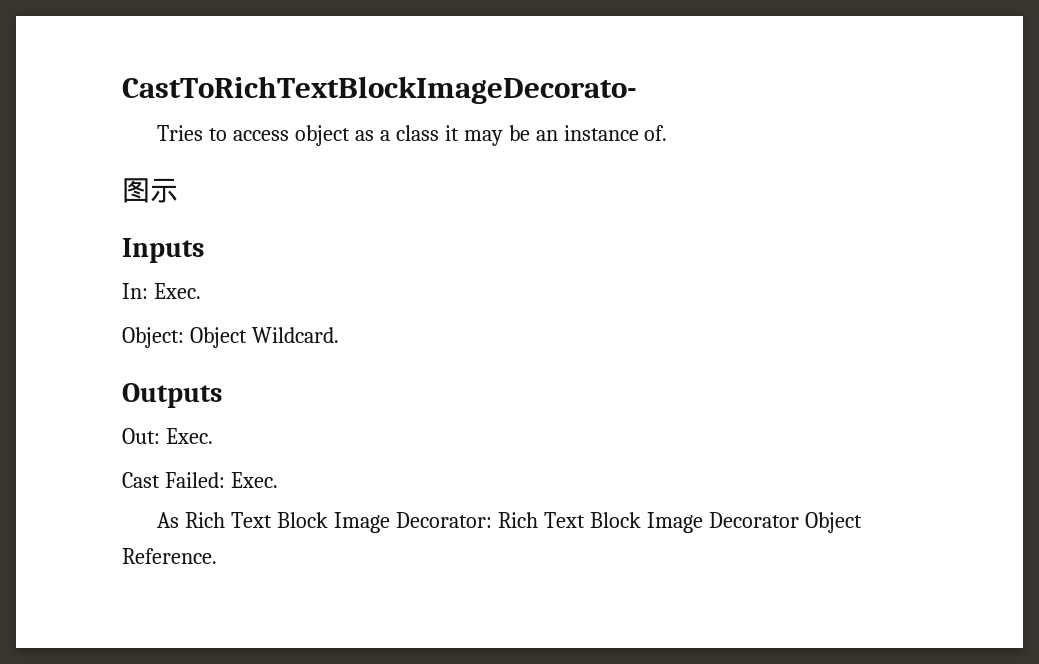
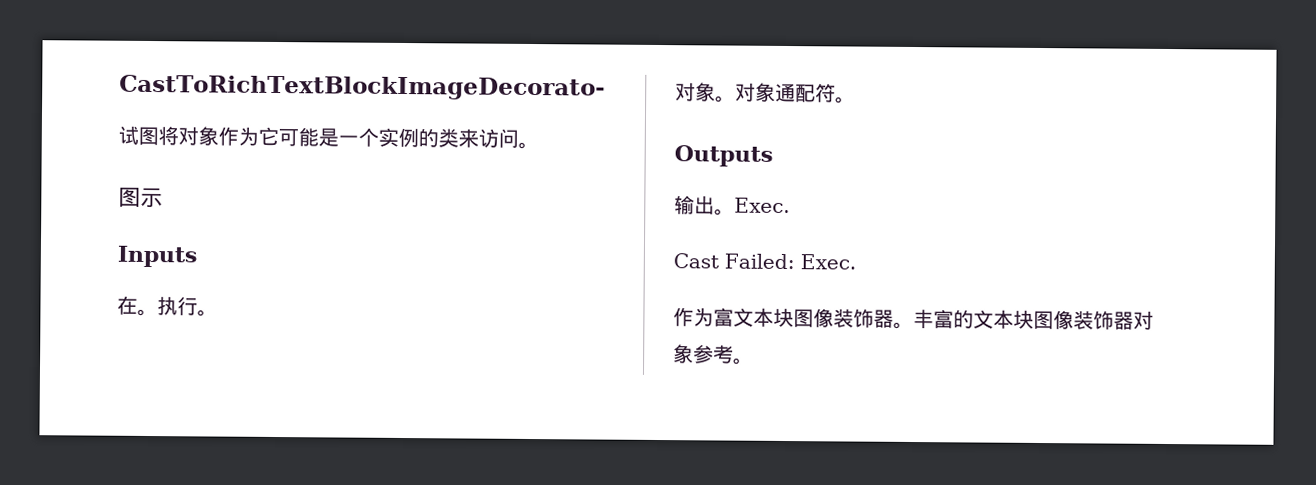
- Tries to access object as a class it may be an instance of.
+ 试图将对象作为它可能是一个实例的类来访问。
  图示
  Inputs
- In: Exec.
- Object: Object Wildcard.
+ 在。执行。
+ 对象。对象通配符。
- Out: Exec.
+ 输出。Exec.
- As Rich Text Block Image Decorator: Rich Text Block Image Decorator Object Reference.
+ 作为富文本块图像装饰器。丰富的文本块图像装饰器对象参考。

